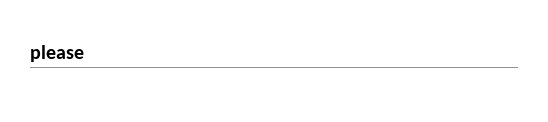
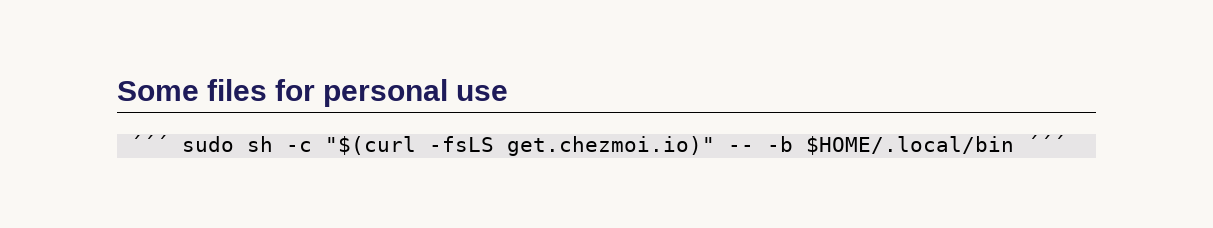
- please
+ Some files for personal use
+ ´´´ sudo sh -c "$(curl -fsLS get.chezmoi.io)" -- -b $HOME/.local/bin ´´´

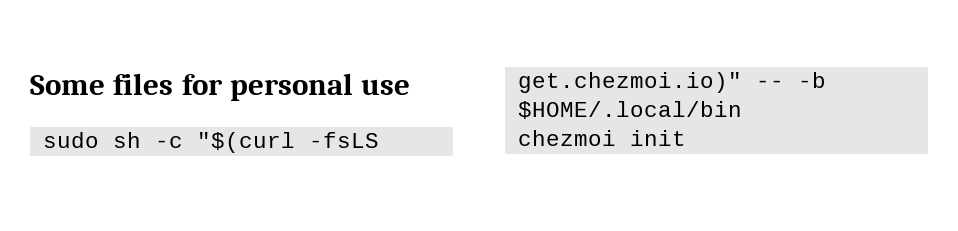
- ´´´ sudo sh -c "$(curl -fsLS get.chezmoi.io)" -- -b $HOME/.local/bin ´´´
+ sudo sh -c "$(curl -fsLS get.chezmoi.io)" -- -b $HOME/.local/bin
+ chezmoi init

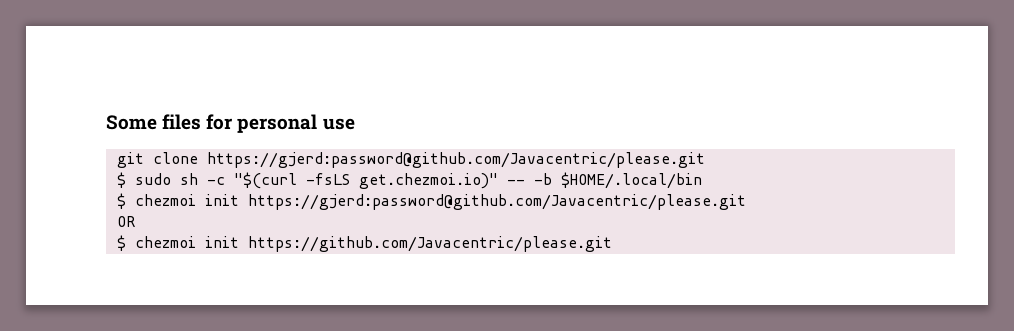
- sudo sh -c "$(curl -fsLS get.chezmoi.io)" -- -b $HOME/.local/bin
+ git clone https://gjerd:password@github.com/Javacentric/please.git
+ $ sudo sh -c "$(curl -fsLS get.chezmoi.io)" -- -b $HOME/.local/bin
- chezmoi init
+ $ chezmoi init https://gjerd:password@github.com/Javacentric/please.git
+ OR
+ $ chezmoi init https://github.com/Javacentric/please.git

